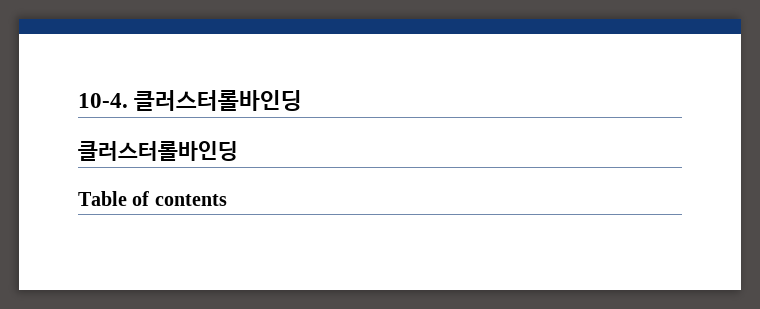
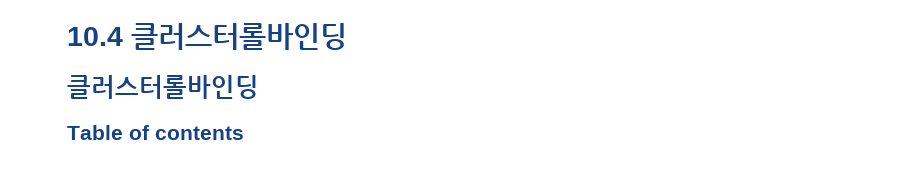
- 10-4. 클러스터롤바인딩
+ 10.4 클러스터롤바인딩

